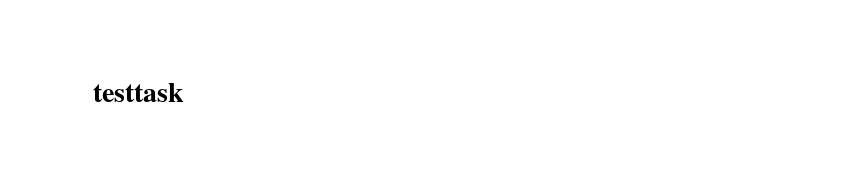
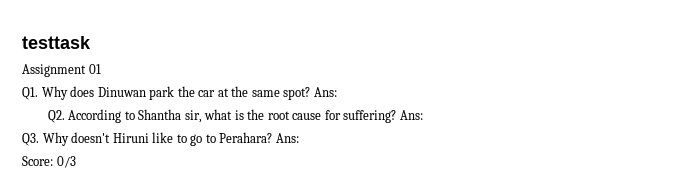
+ Assignment 01
+ Q1. Why does Dinuwan park the car at the same spot? Ans:
+ Q2. According to Shantha sir, what is the root cause for suffering? Ans:
+ Q3. Why doesn't Hiruni like to go to Perahara? Ans:
+ Score: 0/3

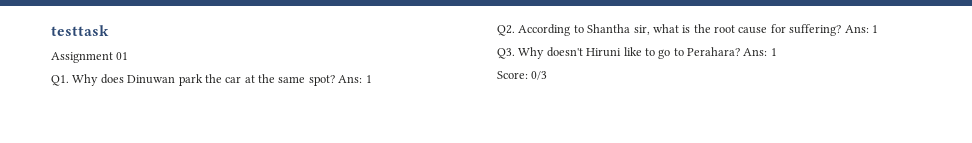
- Q1. Why does Dinuwan park the car at the same spot? Ans:
+ Q1. Why does Dinuwan park the car at the same spot? Ans: 1
- Q2. According to Shantha sir, what is the root cause for suffering? Ans:
+ Q2. According to Shantha sir, what is the root cause for suffering? Ans: 1
- Q3. Why doesn't Hiruni like to go to Perahara? Ans:
+ Q3. Why doesn't Hiruni like to go to Perahara? Ans: 1

